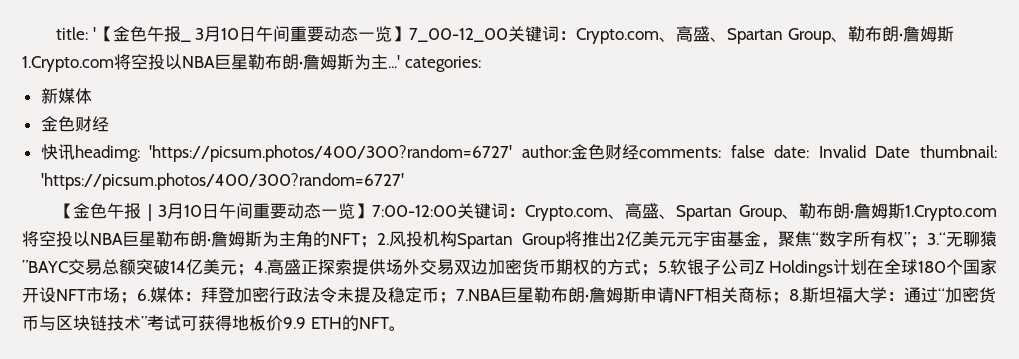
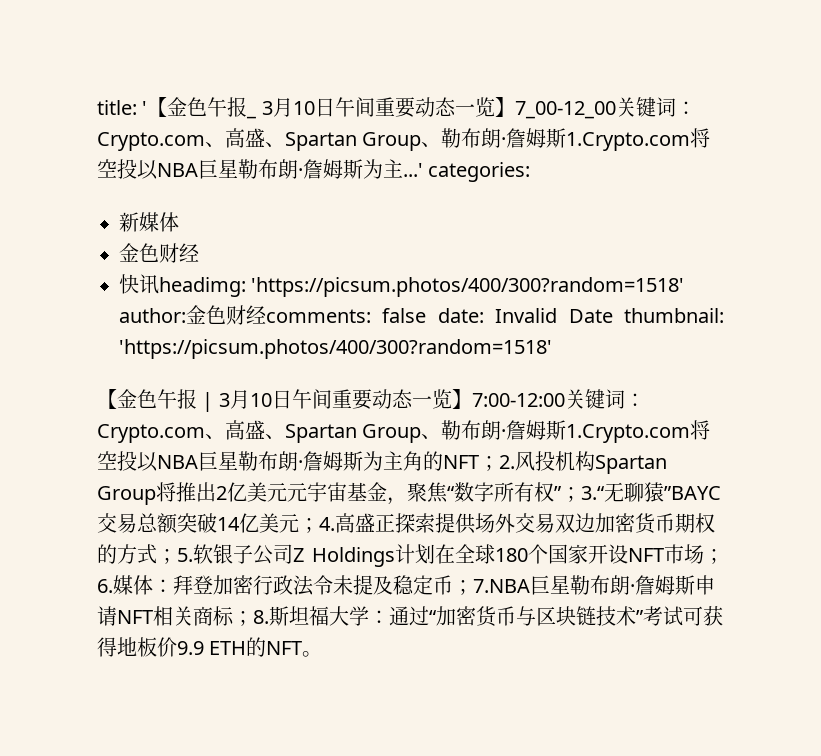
- 快讯headimg: 'https://picsum.photos/400/300?random=6727' author:金色财经comments: false date: Invalid Date thumbnail: 'https://picsum.photos/400/300?random=6727'
+ 快讯headimg: 'https://picsum.photos/400/300?random=1518' author:金色财经comments: false date: Invalid Date thumbnail: 'https://picsum.photos/400/300?random=1518'

